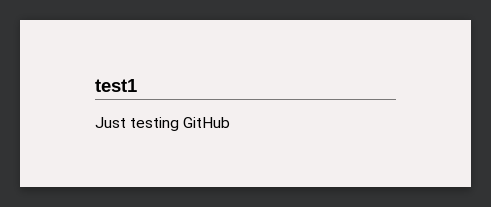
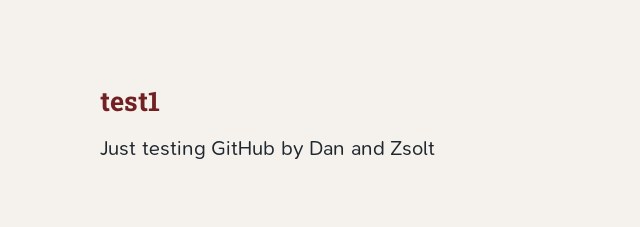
- Just testing GitHub
+ Just testing GitHub by Dan and Zsolt

